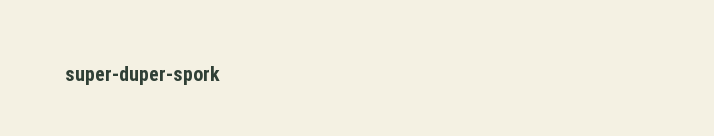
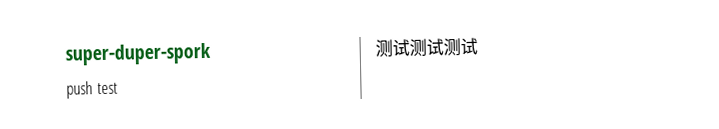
+ push test
+ 测试测试测试

